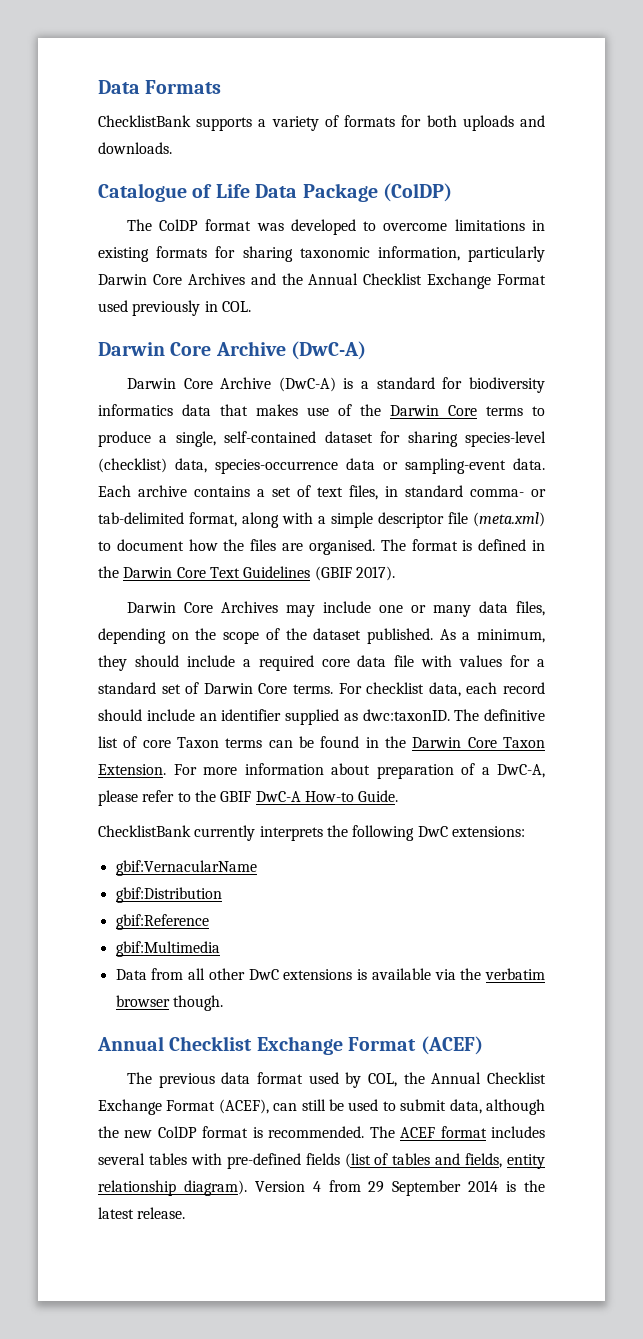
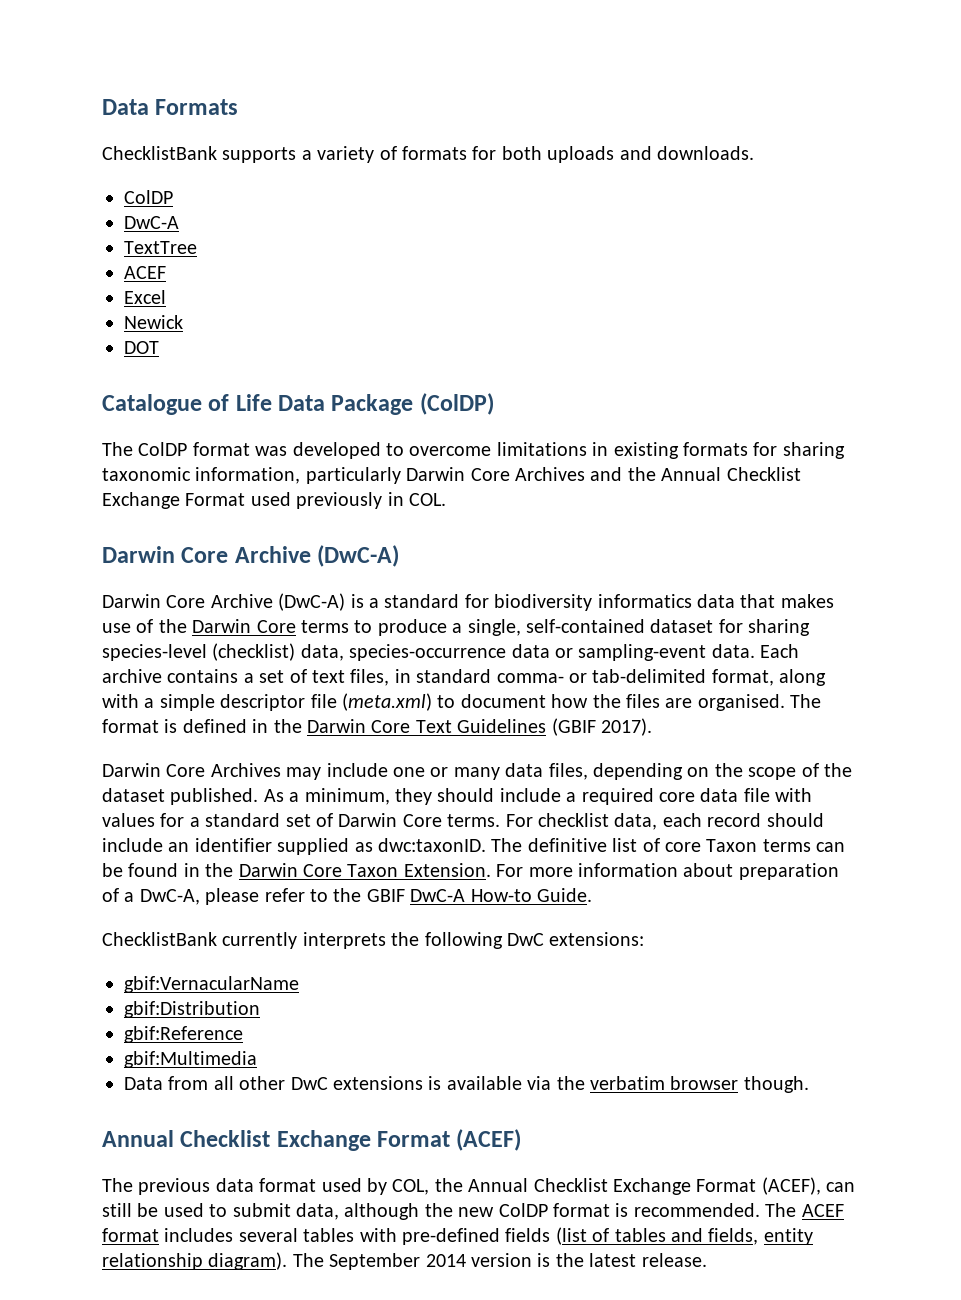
  ChecklistBank supports a variety of formats for both uploads and downloads.
+ ColDP
+ DwC-A
+ TextTree
+ ACEF
+ Excel
+ Newick
+ DOT
- Version 4 from 29 September 2014 is the latest release.
+ The September 2014 version is the latest release.

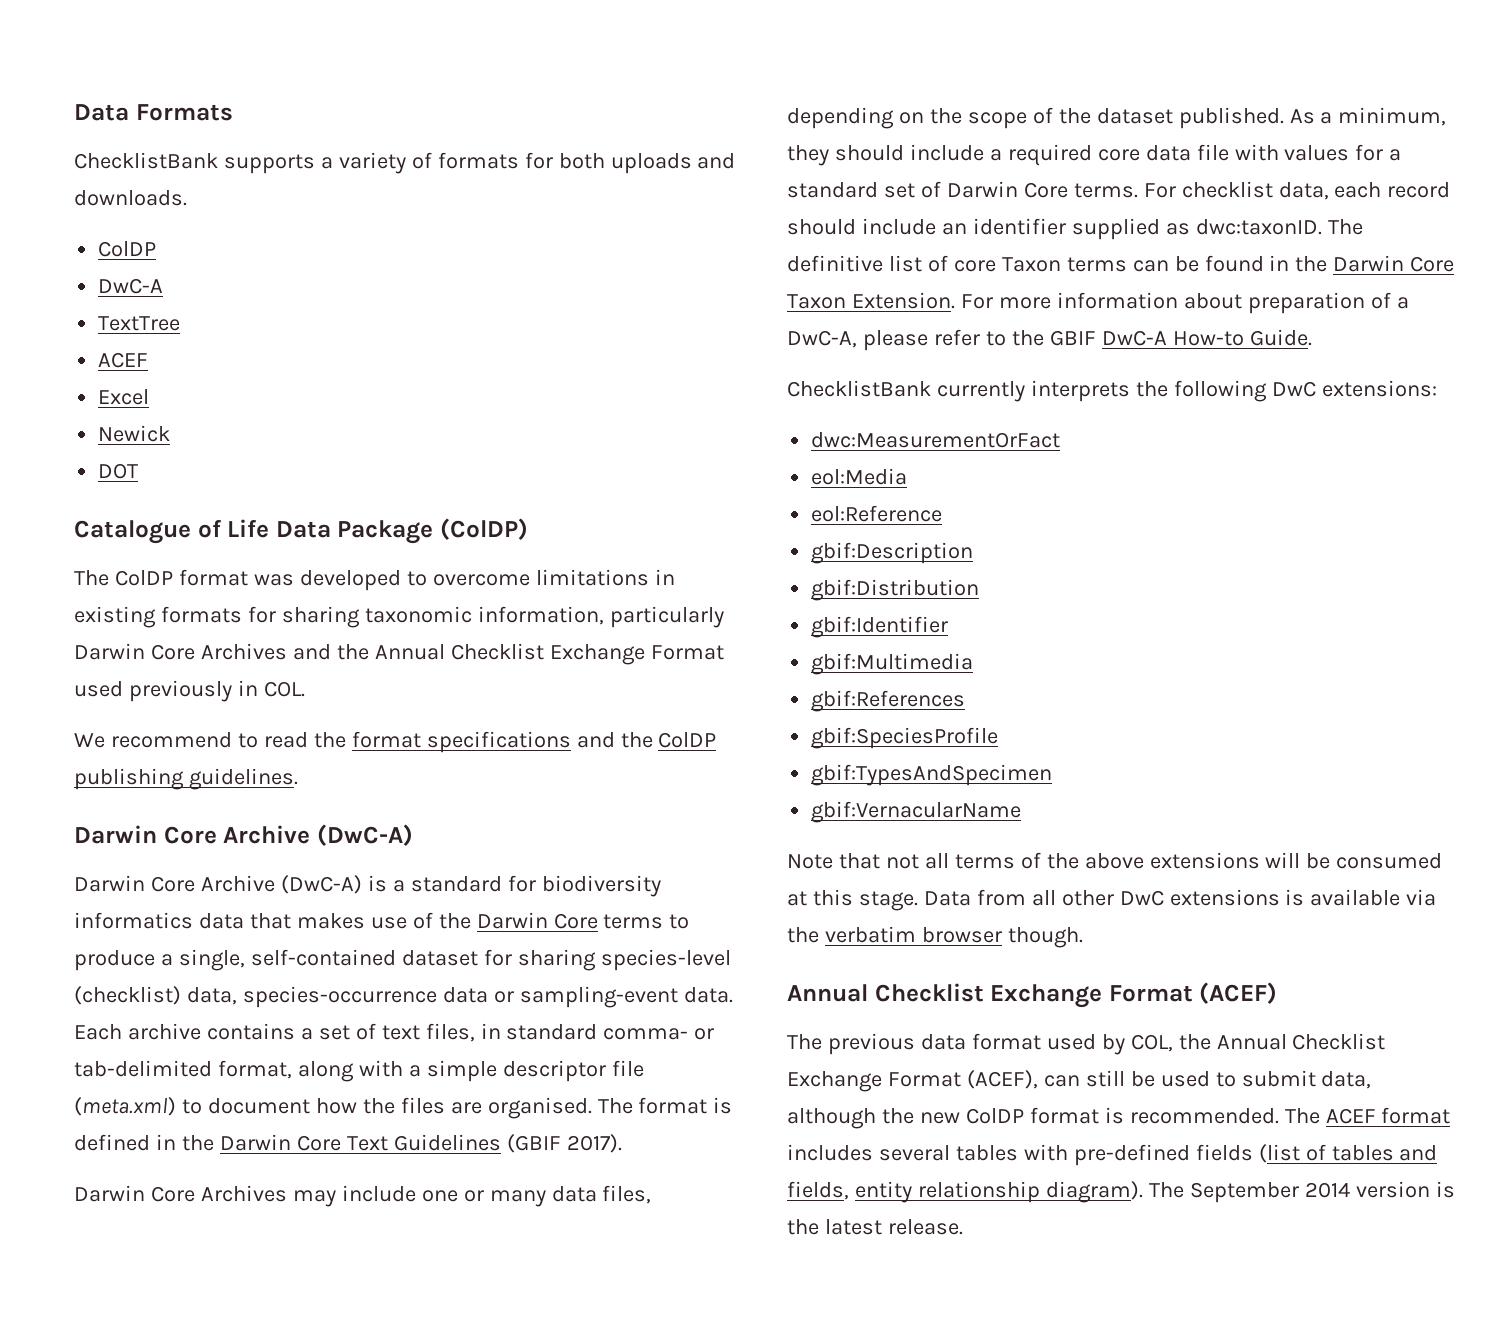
+ We recommend to read the format specifications and the ColDP publishing guidelines.
- gbif:VernacularName
+ dwc:MeasurementOrFact
+ eol:Media
+ eol:Reference
+ gbif:Description
- gbif:Reference
+ gbif:Identifier
+ gbif:References
+ gbif:SpeciesProfile
+ gbif:TypesAndSpecimen
+ gbif:VernacularName
+ Note that not all terms of the above extensions will be consumed at this stage.

